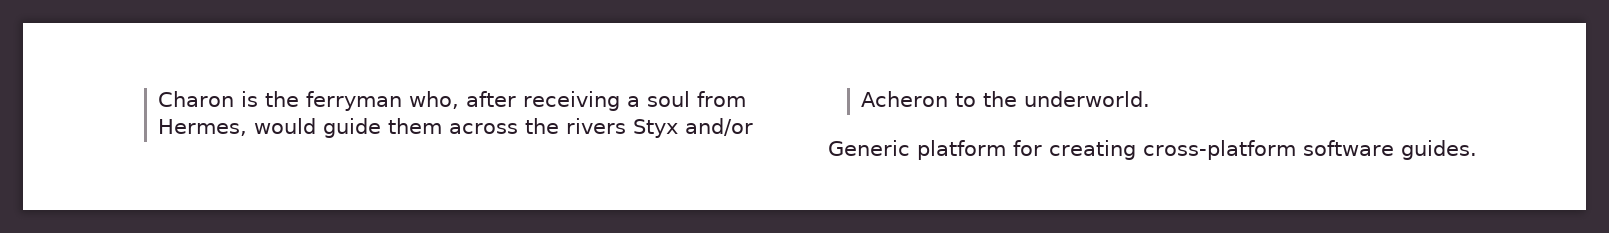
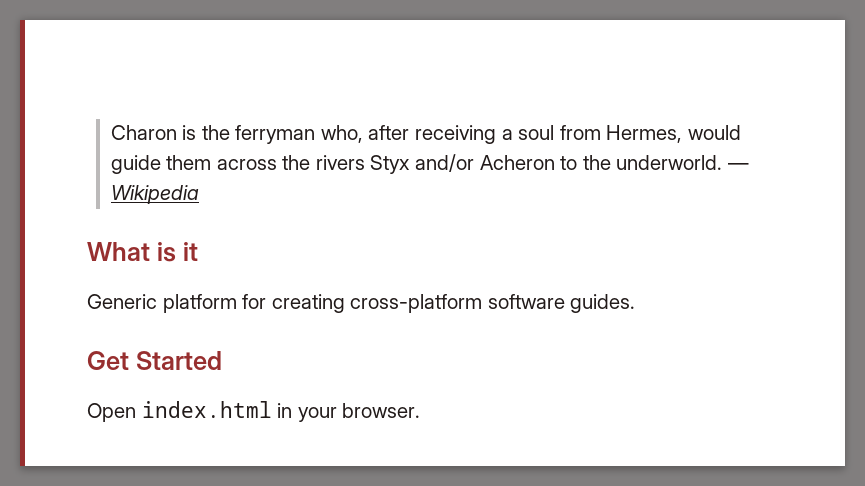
+ — Wikipedia
+ What is it
+ Get Started
+ Open index.html in your browser.

